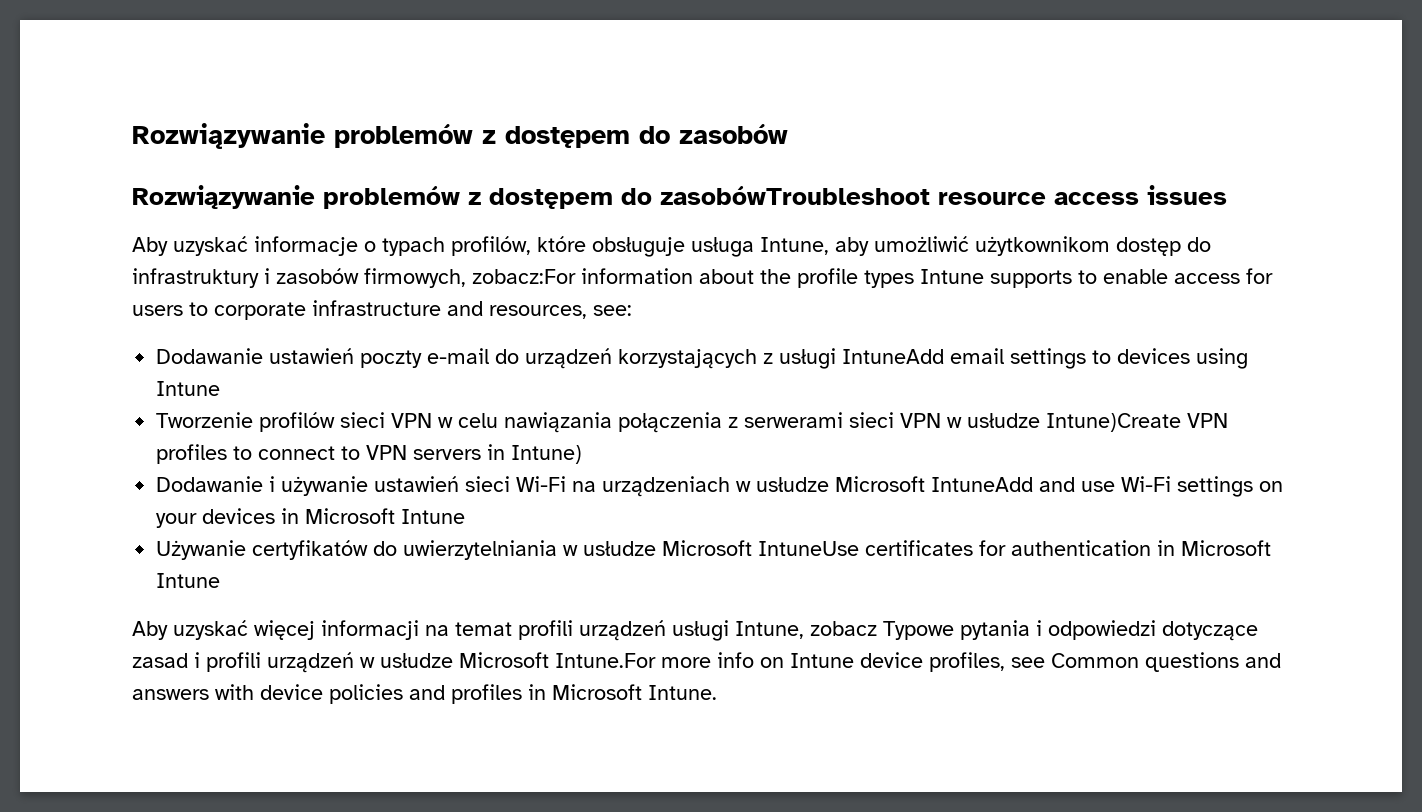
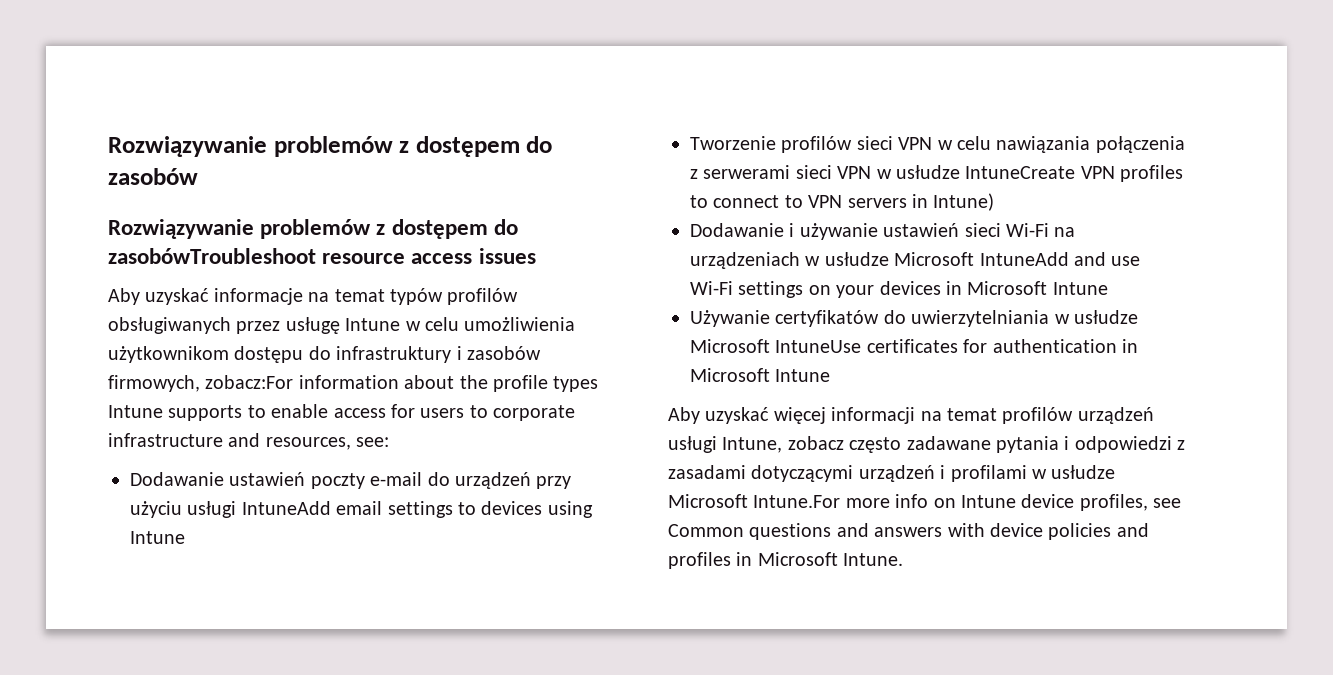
- Aby uzyskać informacje o typach profilów, które obsługuje usługa Intune, aby umożliwić użytkownikom dostęp do infrastruktury i zasobów firmowych, zobacz:For information about the profile types Intune supports to enable access for users to corporate infrastructure and resources, see:
+ Aby uzyskać informacje na temat typów profilów obsługiwanych przez usługę Intune w celu umożliwienia użytkownikom dostępu do infrastruktury i zasobów firmowych, zobacz:For information about the profile types Intune supports to enable access for users to corporate infrastructure and resources, see:
- Dodawanie ustawień poczty e-mail do urządzeń korzystających z usługi IntuneAdd email settings to devices using Intune
+ Dodawanie ustawień poczty e-mail do urządzeń przy użyciu usługi IntuneAdd email settings to devices using Intune
- Tworzenie profilów sieci VPN w celu nawiązania połączenia z serwerami sieci VPN w usłudze Intune)Create VPN profiles to connect to VPN servers in Intune)
+ Tworzenie profilów sieci VPN w celu nawiązania połączenia z serwerami sieci VPN w usłudze IntuneCreate VPN profiles to connect to VPN servers in Intune)
- Aby uzyskać więcej informacji na temat profili urządzeń usługi Intune, zobacz Typowe pytania i odpowiedzi dotyczące zasad i profili urządzeń w usłudze Microsoft Intune.For more info on Intune device profiles, see Common questions and answers with device policies and profiles in Microsoft Intune.
+ Aby uzyskać więcej informacji na temat profilów urządzeń usługi Intune, zobacz często zadawane pytania i odpowiedzi z zasadami dotyczącymi urządzeń i profilami w usłudze Microsoft Intune.For more info on Intune device profiles, see Common questions and answers with device policies and profiles in Microsoft Intune.

